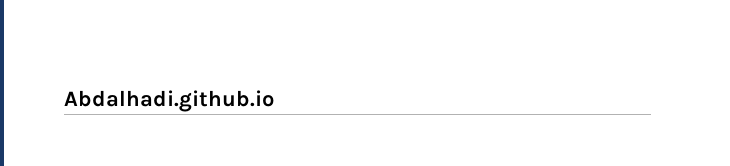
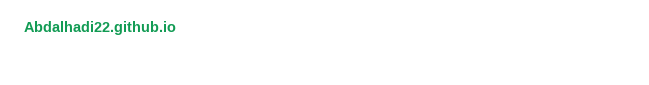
- Abdalhadi.github.io
+ Abdalhadi22.github.io

